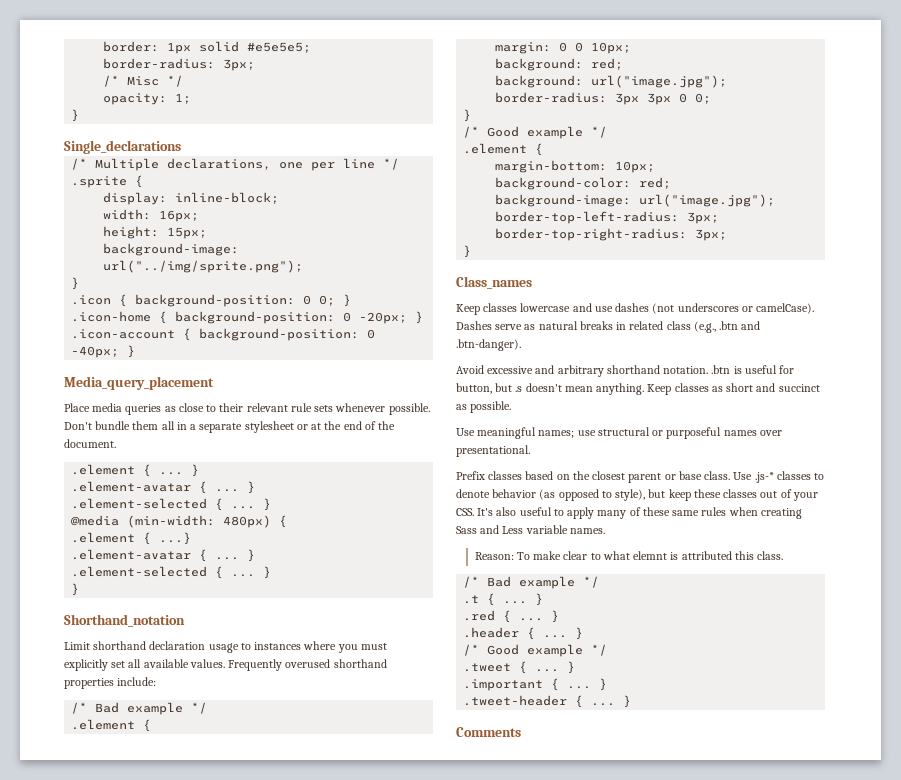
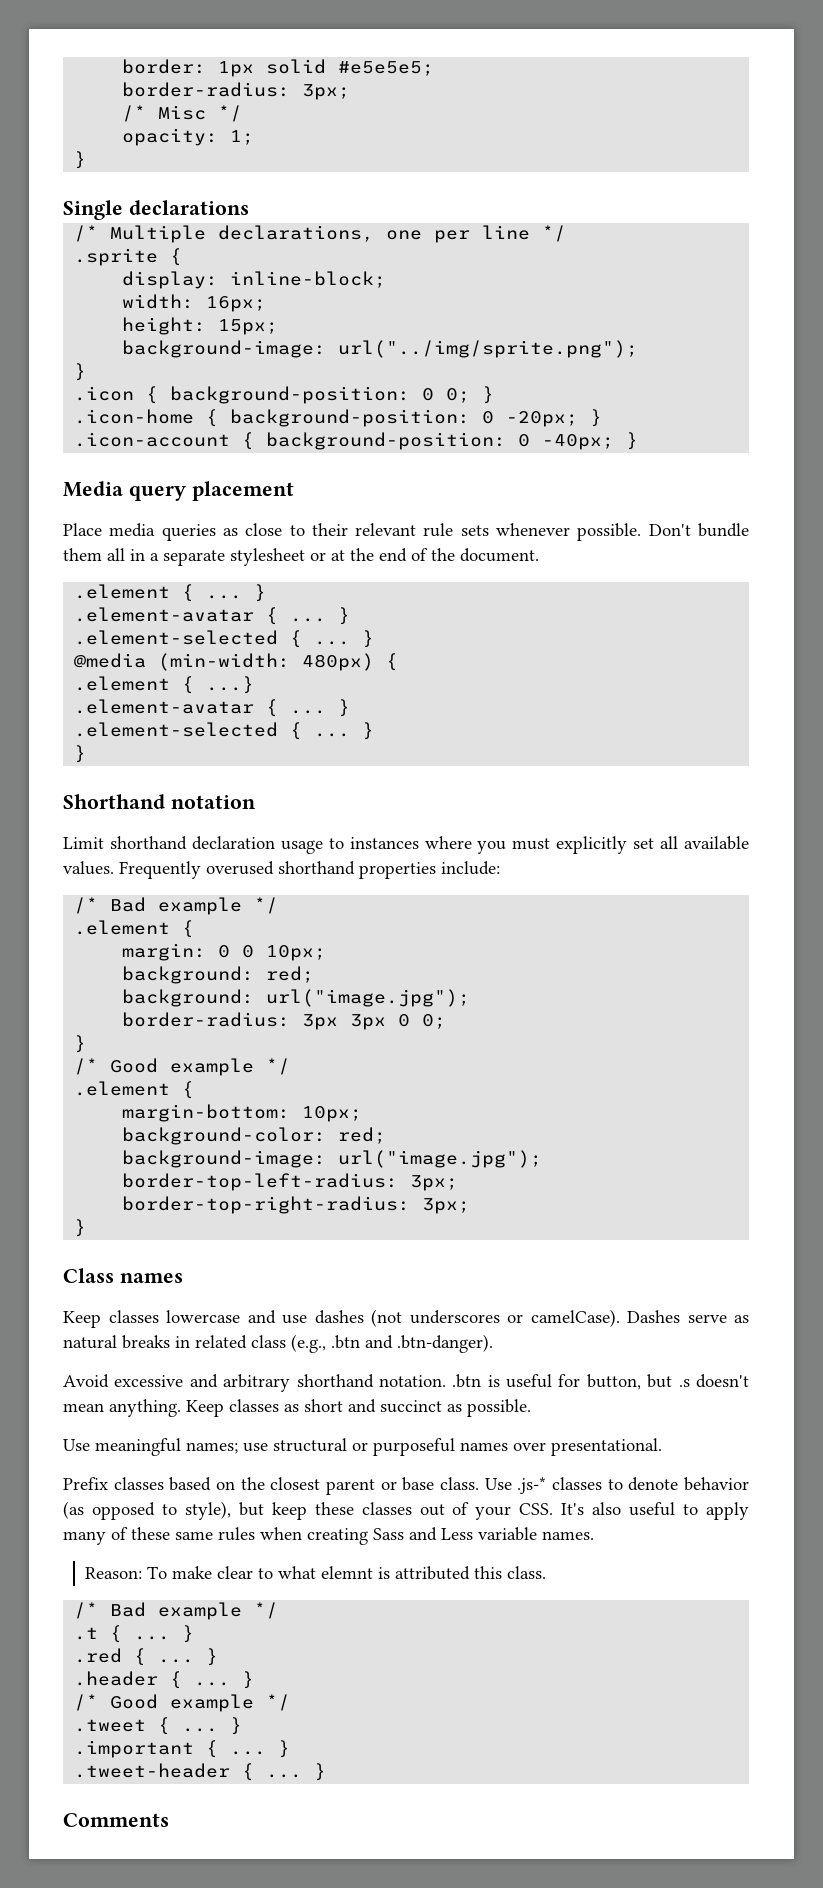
- Single_declarations
+ Single declarations
- Media_query_placement
+ Media query placement
- Shorthand_notation
+ Shorthand notation
- Class_names
+ Class names

